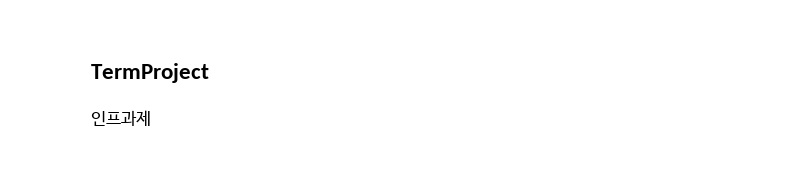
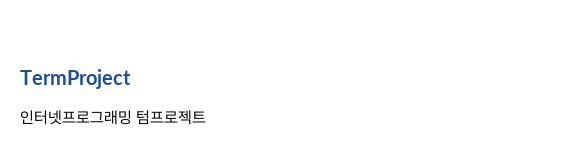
- 인프과제
+ 인터넷프로그래밍 텀프로젝트

